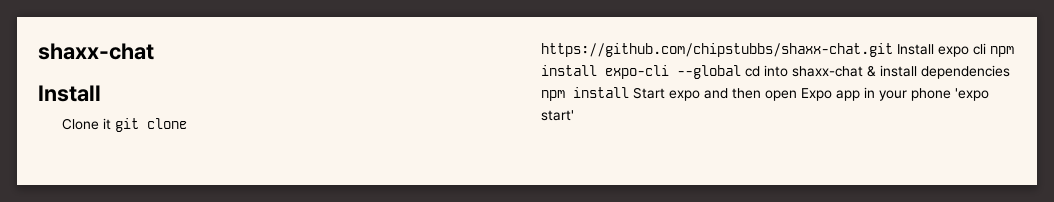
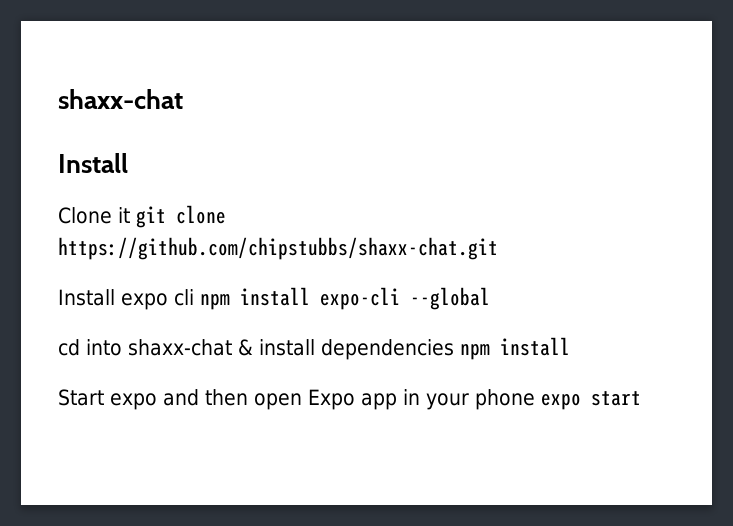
- Clone it git clone https://github.com/chipstubbs/shaxx-chat.git Install expo cli npm install expo-cli --global cd into shaxx-chat & install dependencies npm install Start expo and then open Expo app in your phone 'expo start'
+ Clone it git clone https://github.com/chipstubbs/shaxx-chat.git
+ Install expo cli npm install expo-cli --global
+ cd into shaxx-chat & install dependencies npm install
+ Start expo and then open Expo app in your phone expo start

